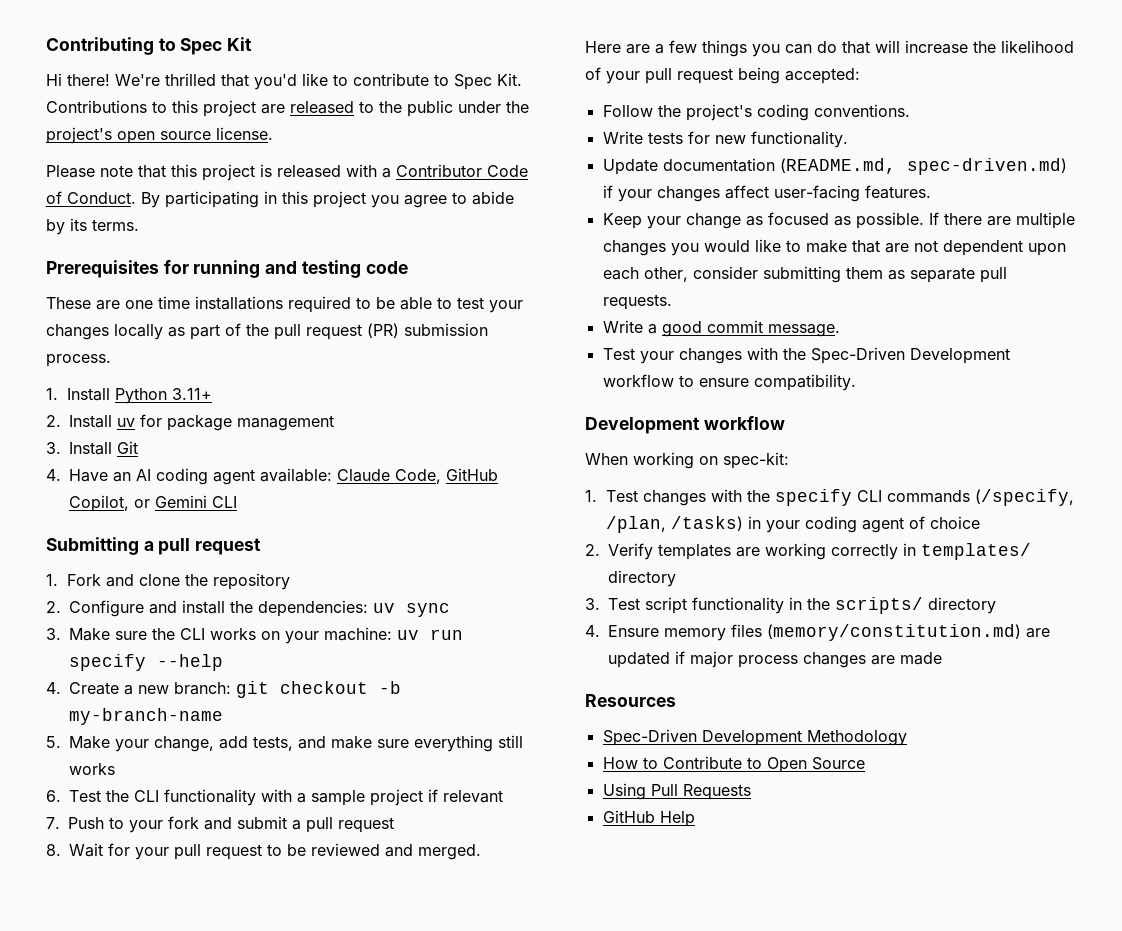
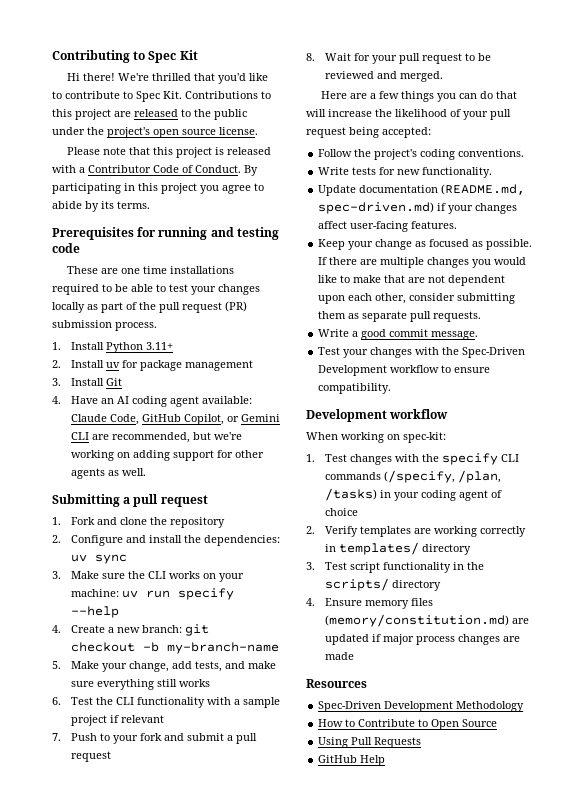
- 4. Have an AI coding agent available: Claude Code, GitHub Copilot, or Gemini CLI
+ 4. Have an AI coding agent available: Claude Code, GitHub Copilot, or Gemini CLI are recommended, but we're working on adding support for other agents as well.

